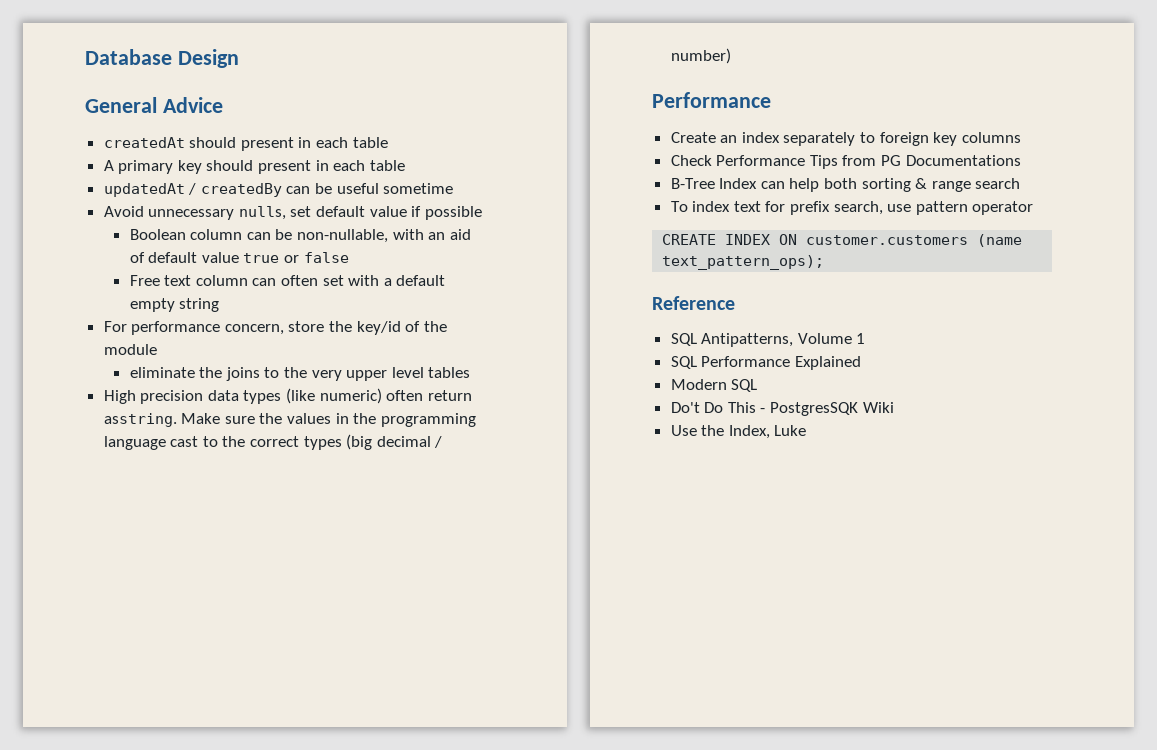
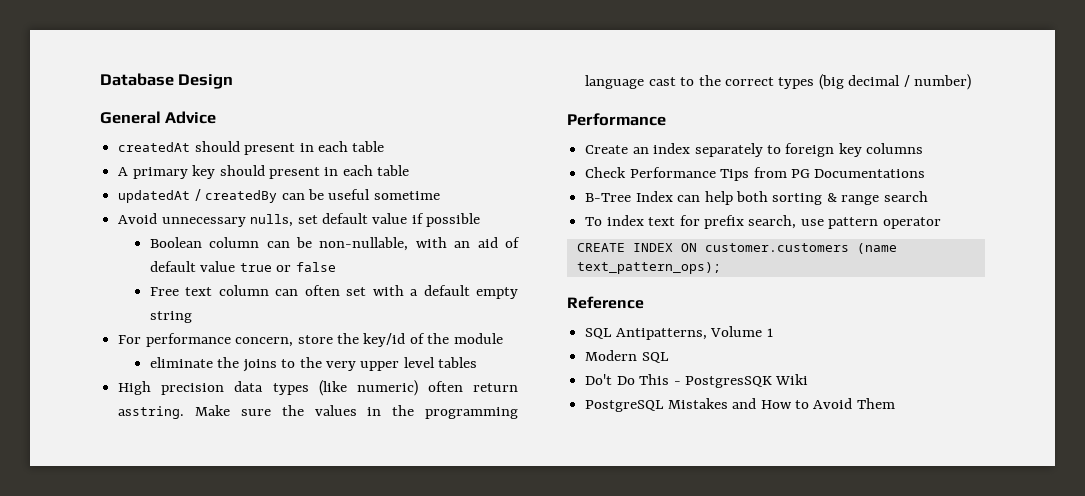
- SQL Performance Explained
- Use the Index, Luke
+ PostgreSQL Mistakes and How to Avoid Them

